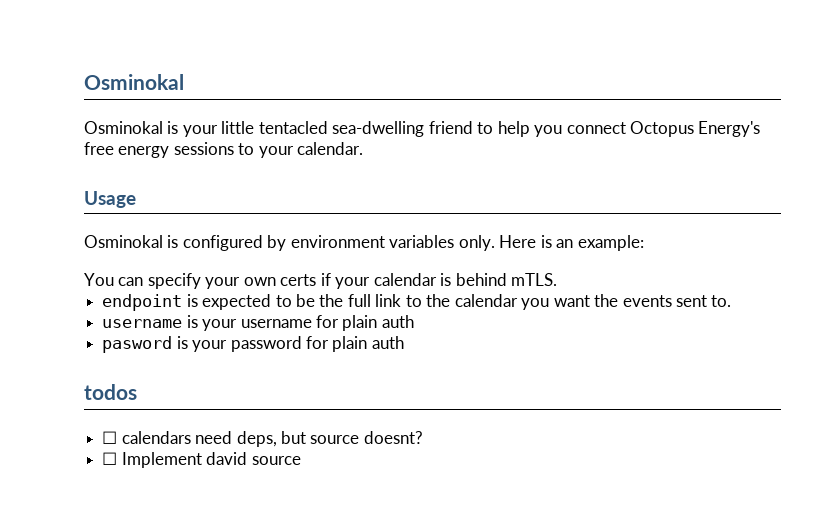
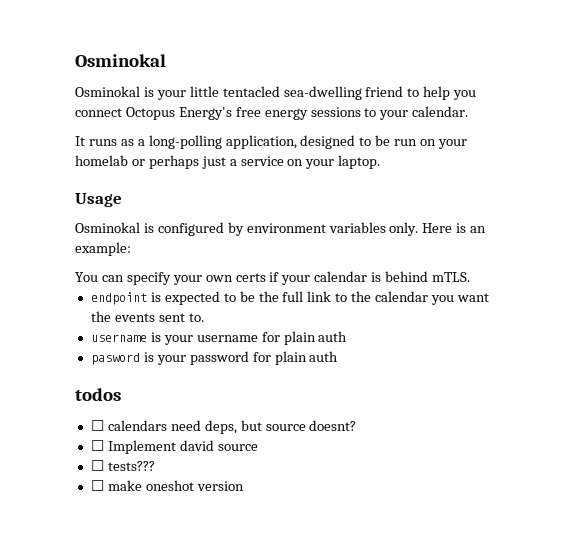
+ It runs as a long-polling application, designed to be run on your homelab or perhaps just a service on your laptop.
+ ☐ tests???
+ ☐ make oneshot version

